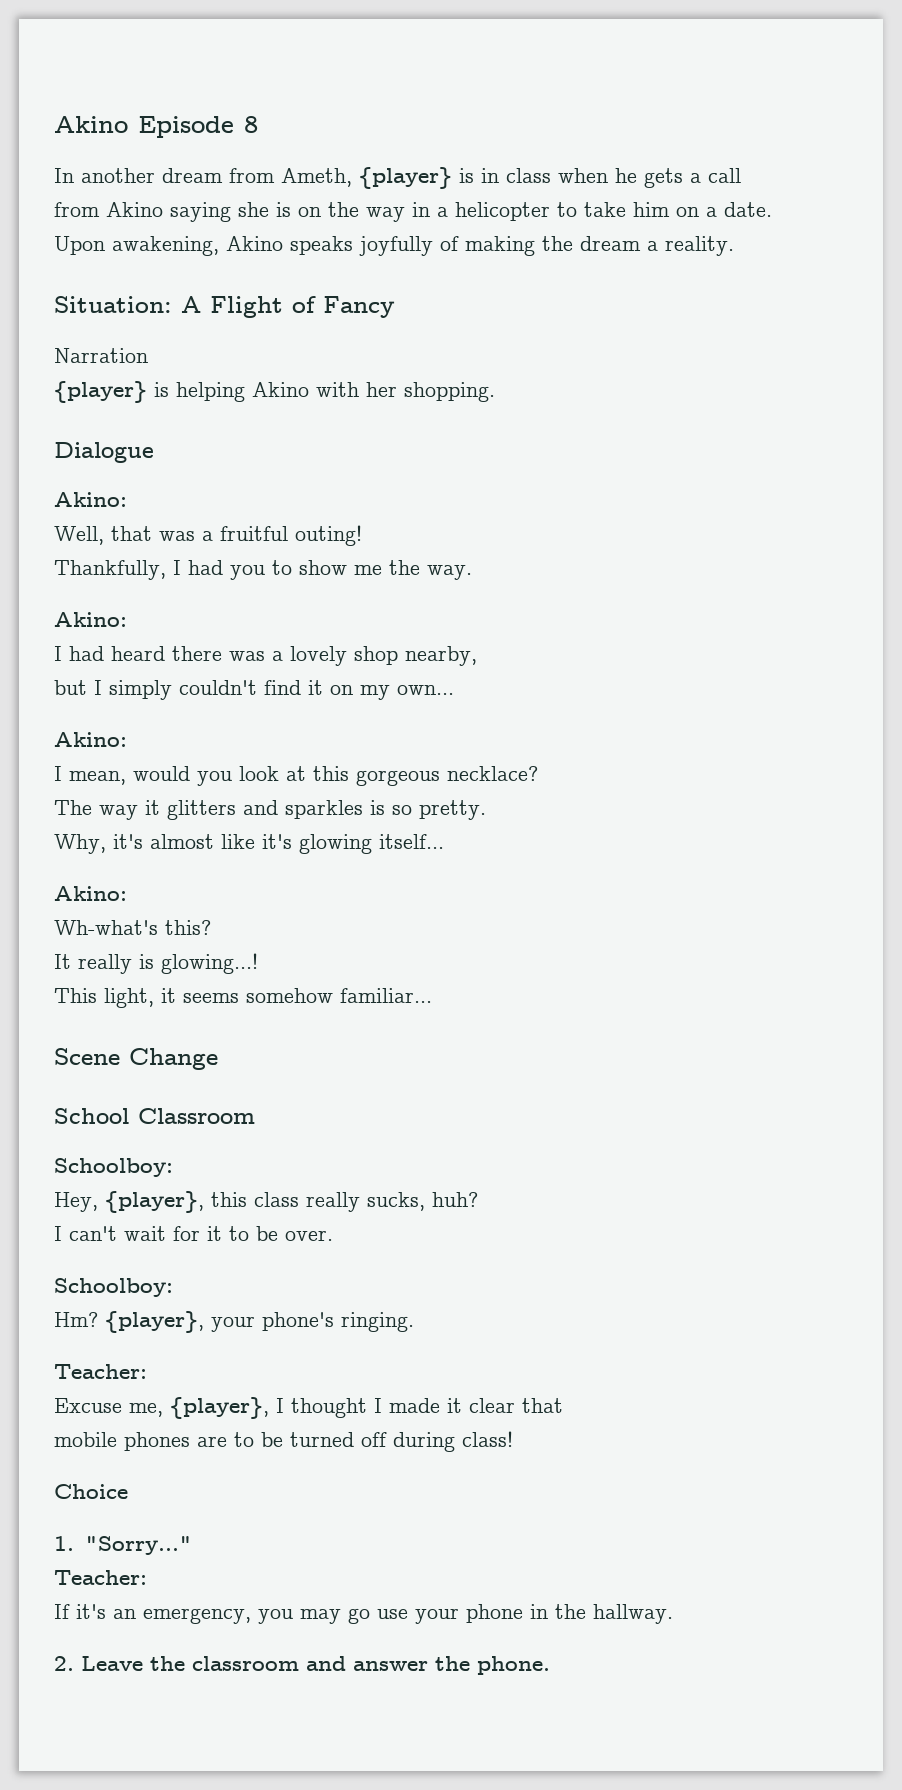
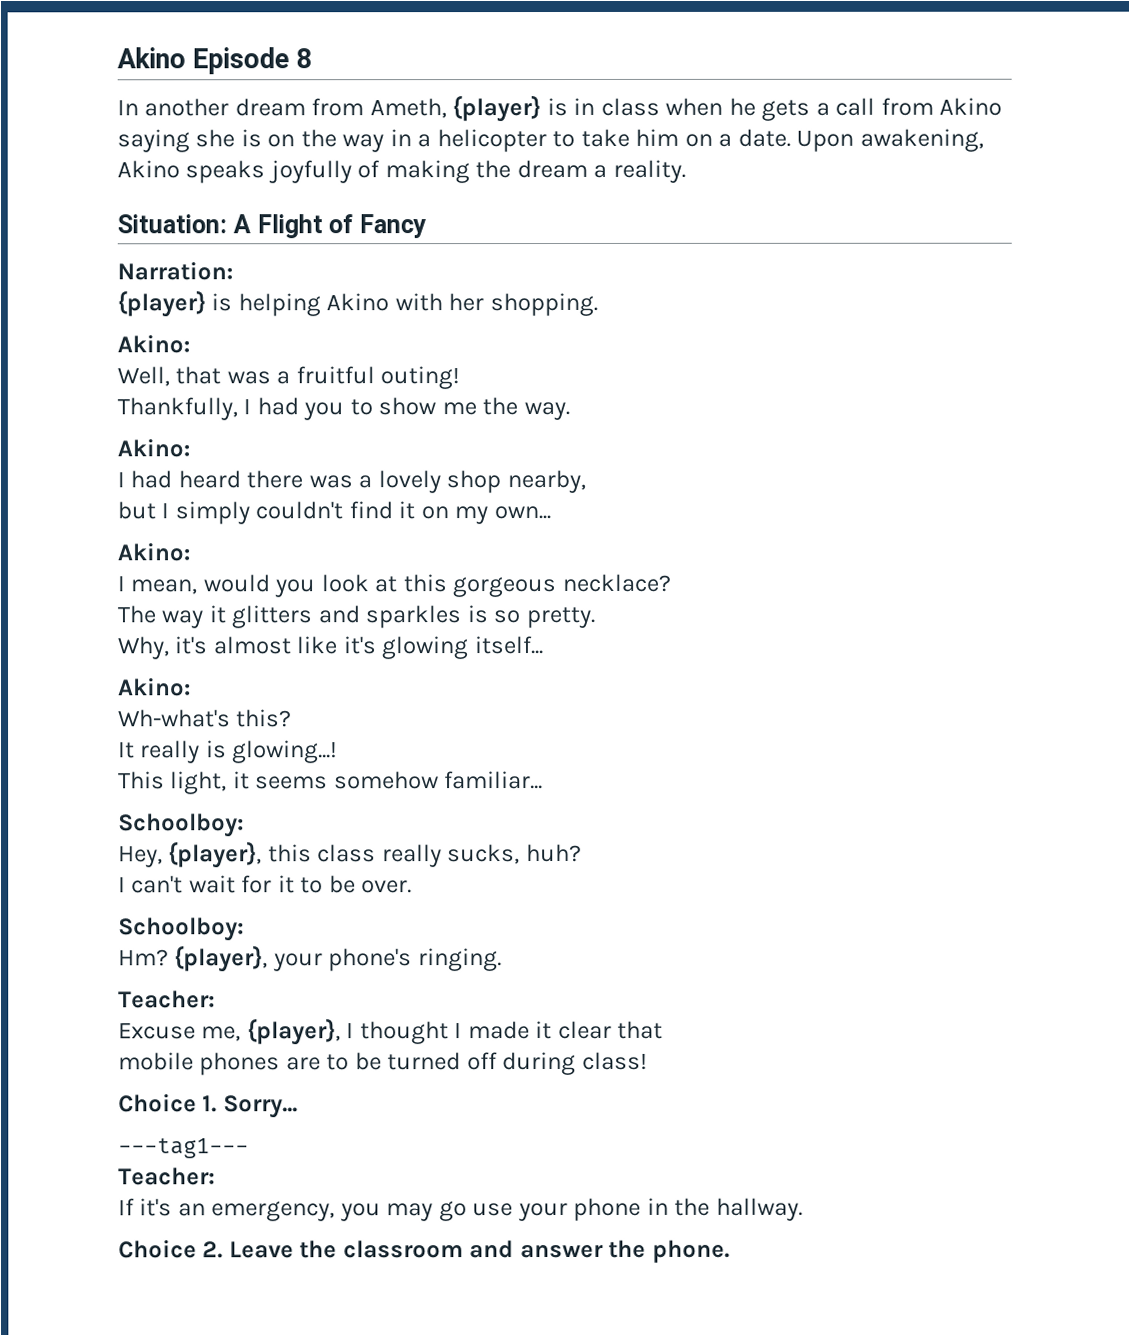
- Narration
+ Narration:
- Dialogue
- Scene Change
- School Classroom
- Choice
- 1. "Sorry..."
+ Choice 1. Sorry...
+ ---tag1---
- 2. Leave the classroom and answer the phone.
+ Choice 2. Leave the classroom and answer the phone.

